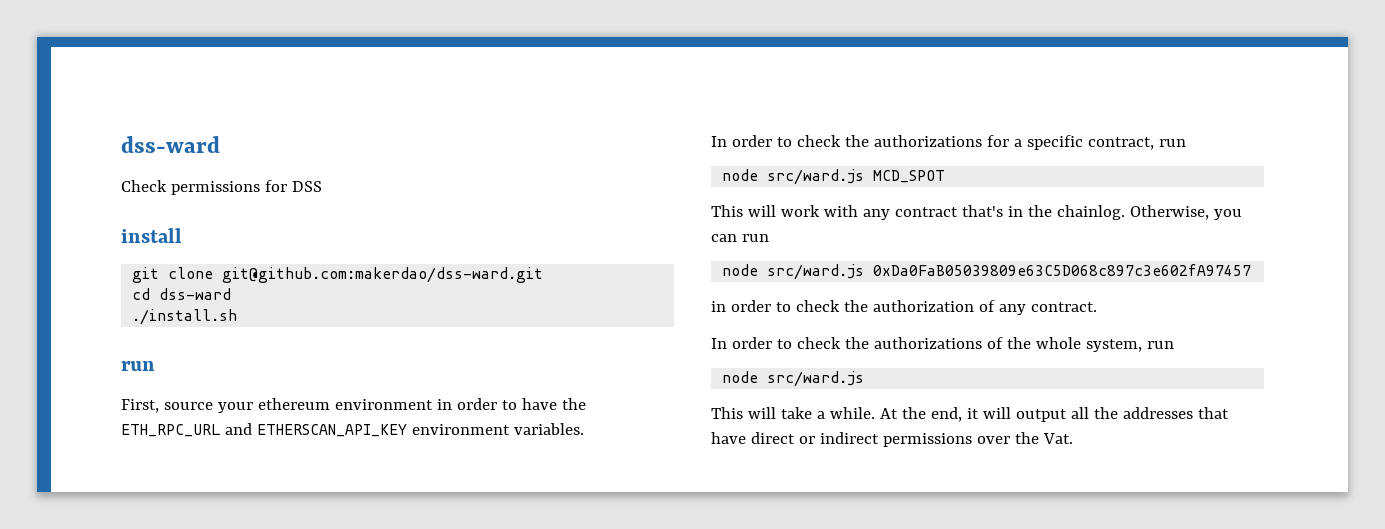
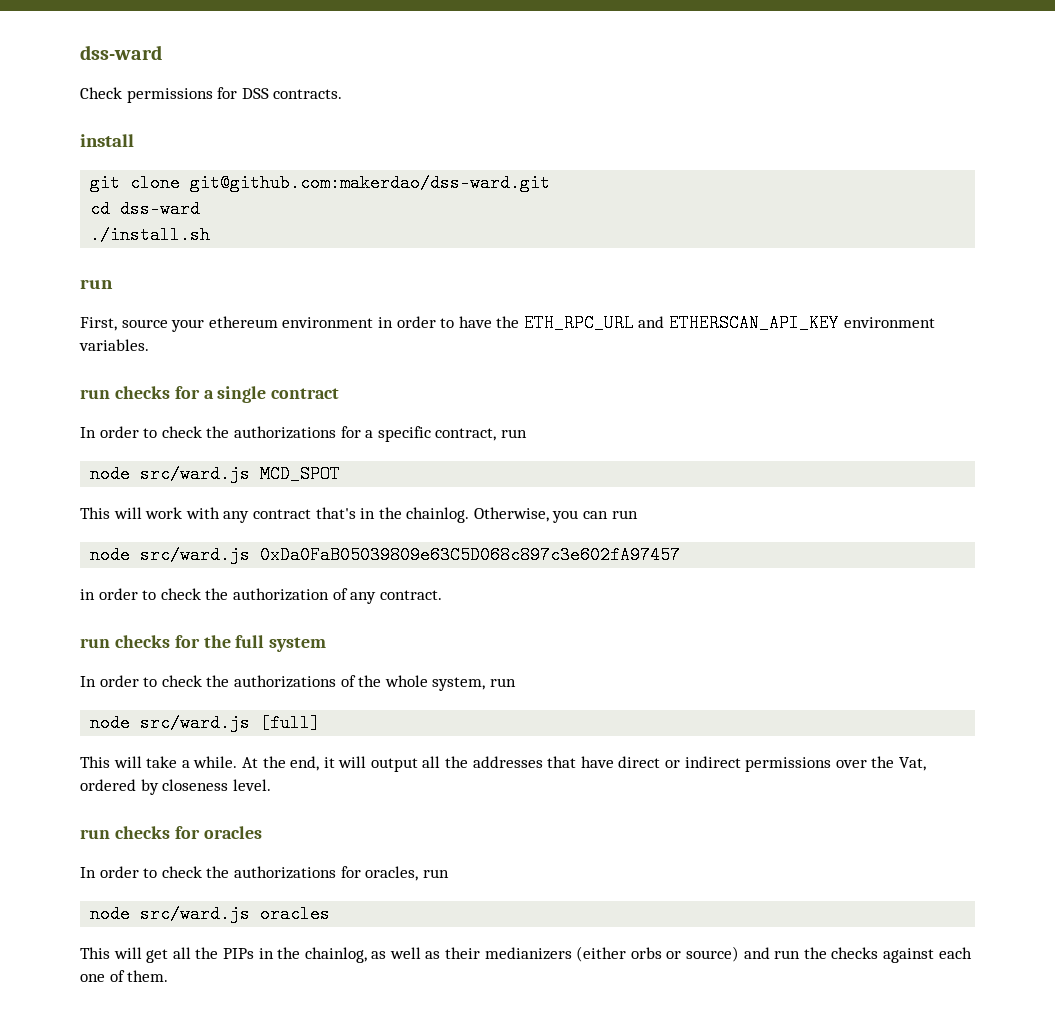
- Check permissions for DSS
+ Check permissions for DSS contracts.
+ run checks for a single contract
+ run checks for the full system
  In order to check the authorizations of the whole system, run
- node src/ward.js
+ node src/ward.js [full]
- At the end, it will output all the addresses that have direct or indirect permissions over the Vat.
+ At the end, it will output all the addresses that have direct or indirect permissions over the Vat, ordered by closeness level.
+ run checks for oracles
+ In order to check the authorizations for oracles, run
+ node src/ward.js oracles
+ This will get all the PIPs in the chainlog, as well as their medianizers (either orbs or source) and run the checks against each one of them.

